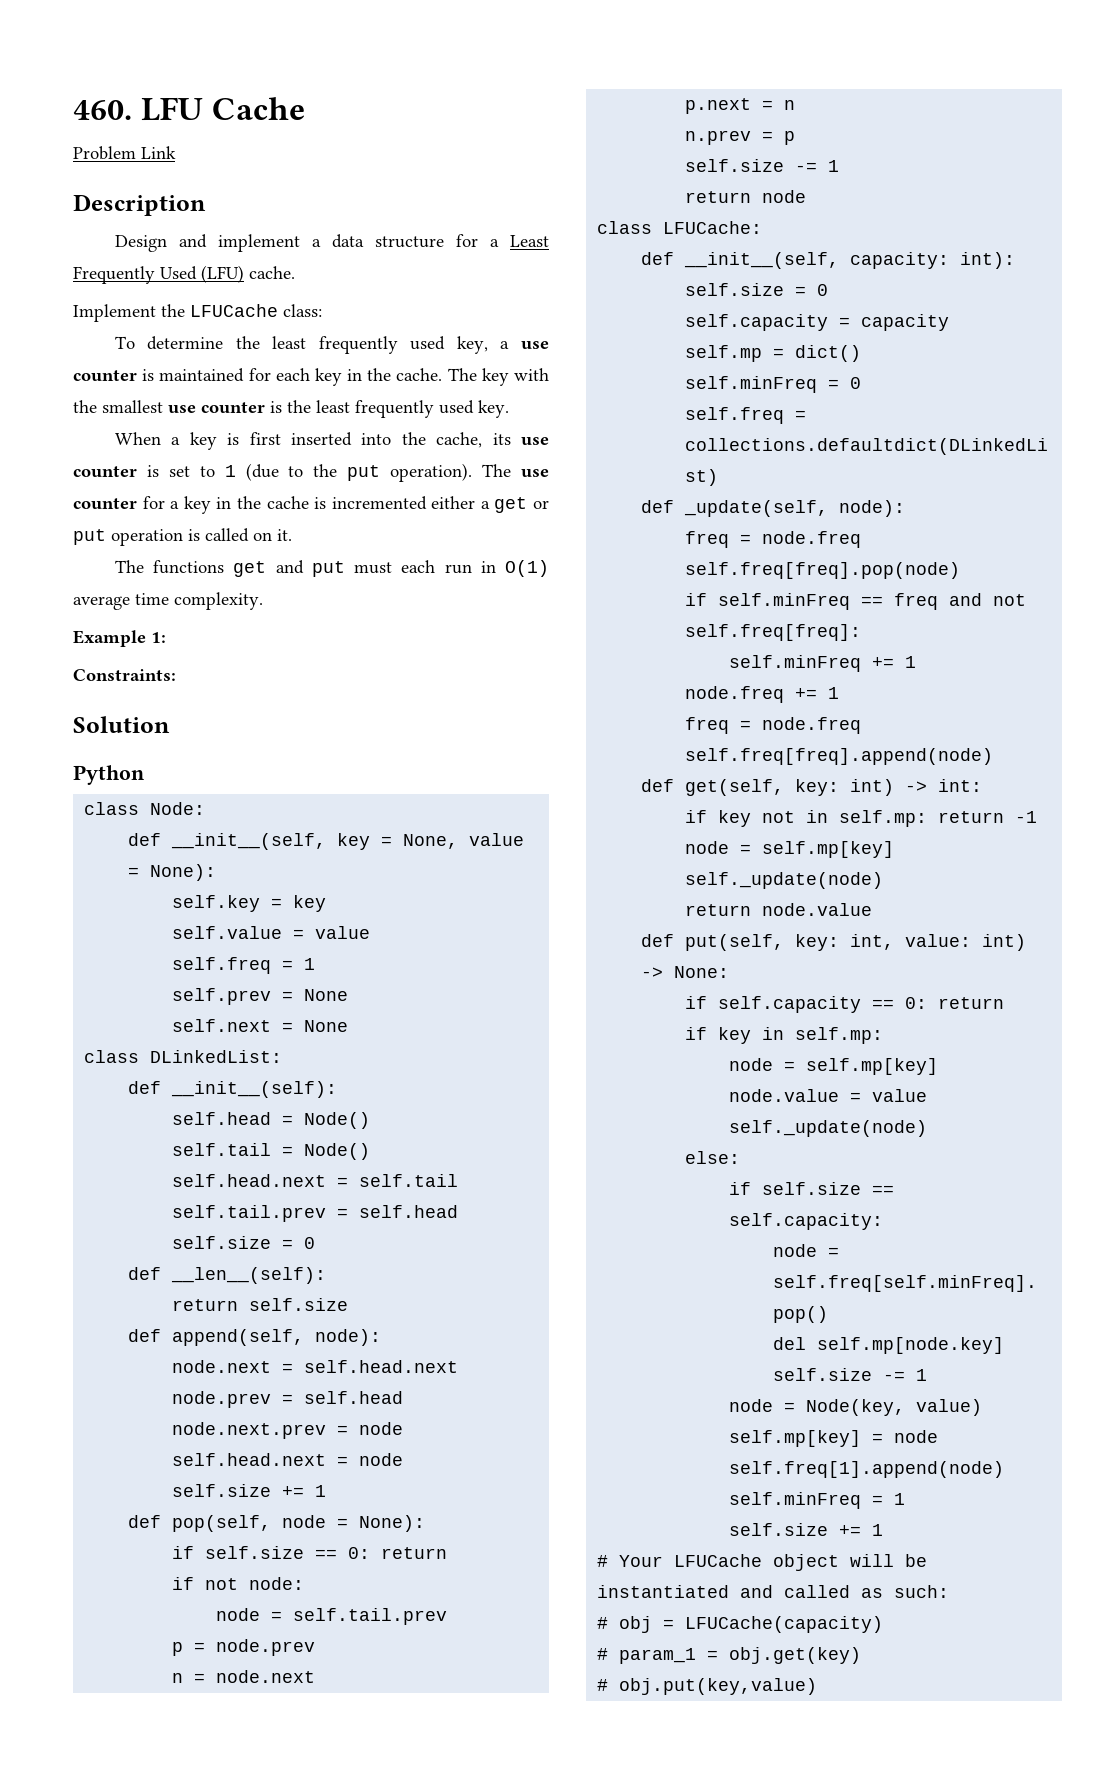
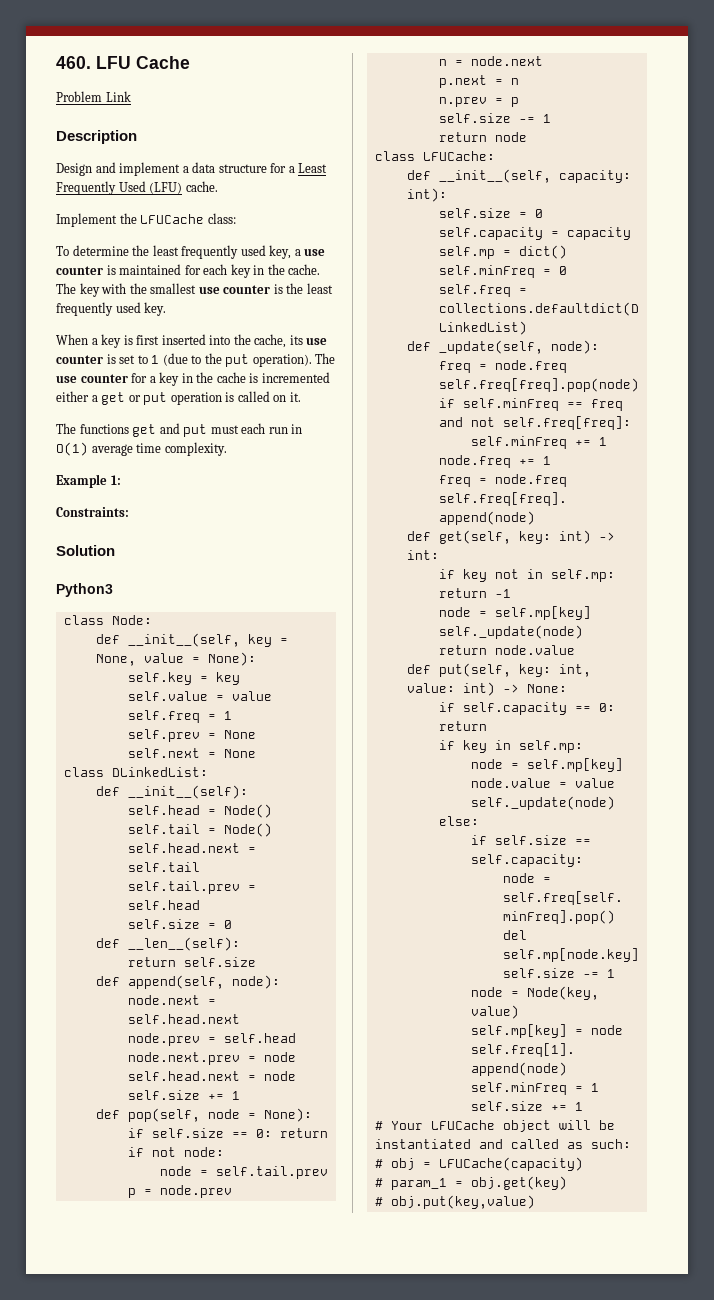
- Python
+ Python3

